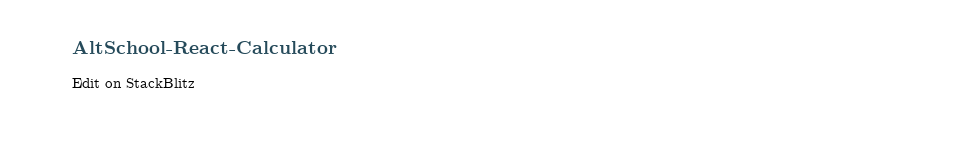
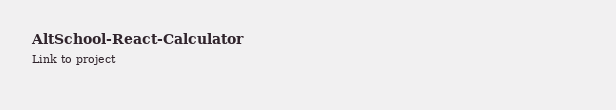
- Edit on StackBlitz
+ Link to project

